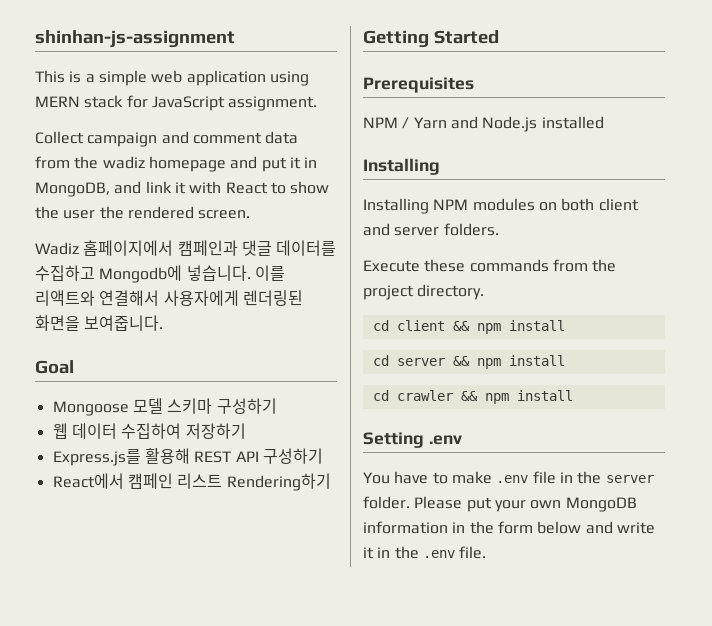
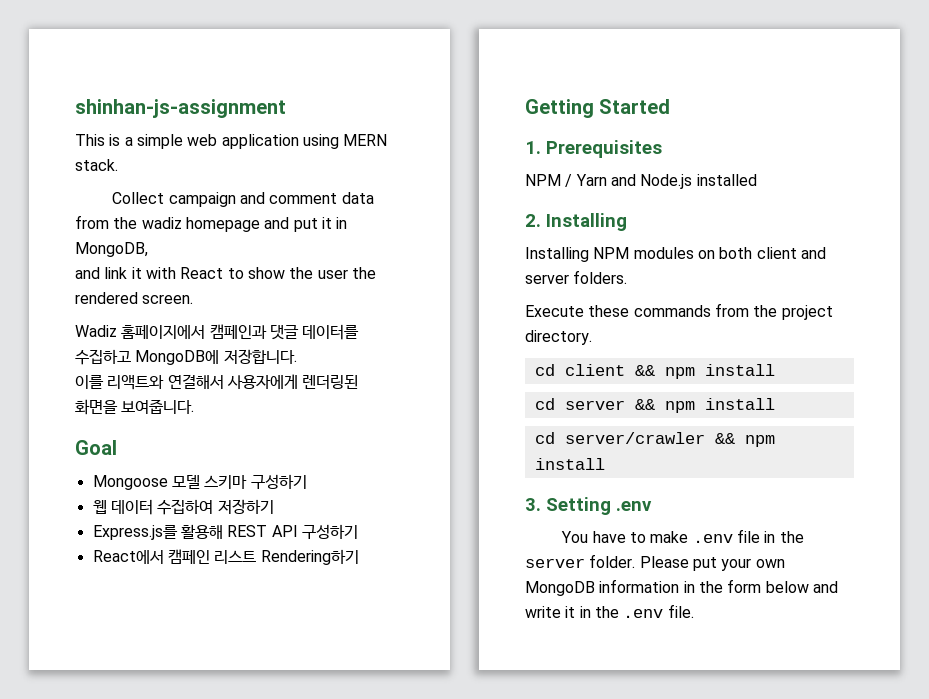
- This is a simple web application using MERN stack for JavaScript assignment.
+ This is a simple web application using MERN stack.
- Collect campaign and comment data from the wadiz homepage and put it in MongoDB, and link it with React to show the user the rendered screen.
+ Collect campaign and comment data from the wadiz homepage and put it in MongoDB,
+ and link it with React to show the user the rendered screen.
- Wadiz 홈페이지에서 캠페인과 댓글 데이터를 수집하고 Mongodb에 넣습니다. 이를 리액트와 연결해서 사용자에게 렌더링된 화면을 보여줍니다.
+ Wadiz 홈페이지에서 캠페인과 댓글 데이터를 수집하고 MongoDB에 저장합니다.
+ 이를 리액트와 연결해서 사용자에게 렌더링된 화면을 보여줍니다.
- Prerequisites
+ 1. Prerequisites
  NPM / Yarn and Node.js installed
- Installing
+ 2. Installing
- cd crawler && npm install
- Setting .env
+ cd server/crawler && npm install
+ 3. Setting .env

